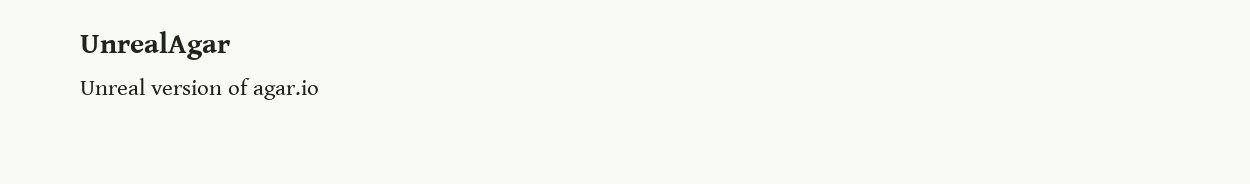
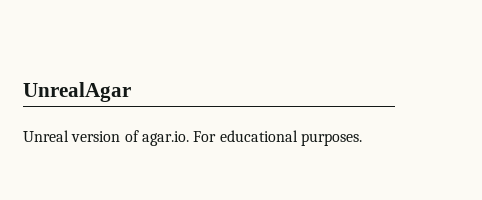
- Unreal version of agar.io
+ Unreal version of agar.io. For educational purposes.

